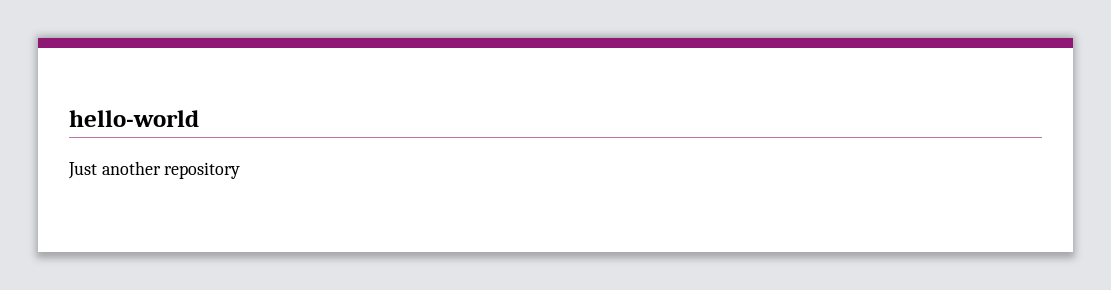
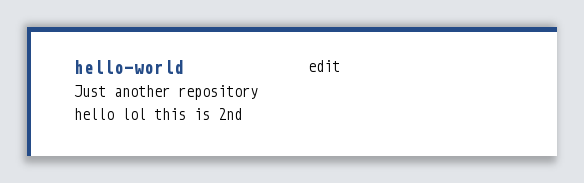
+ hello lol this is 2nd edit

